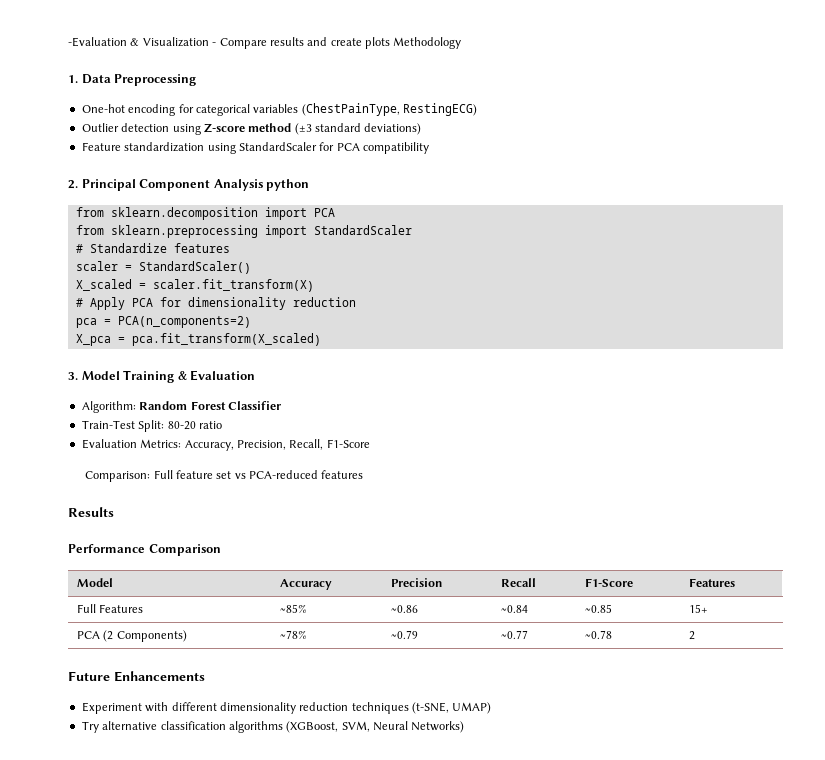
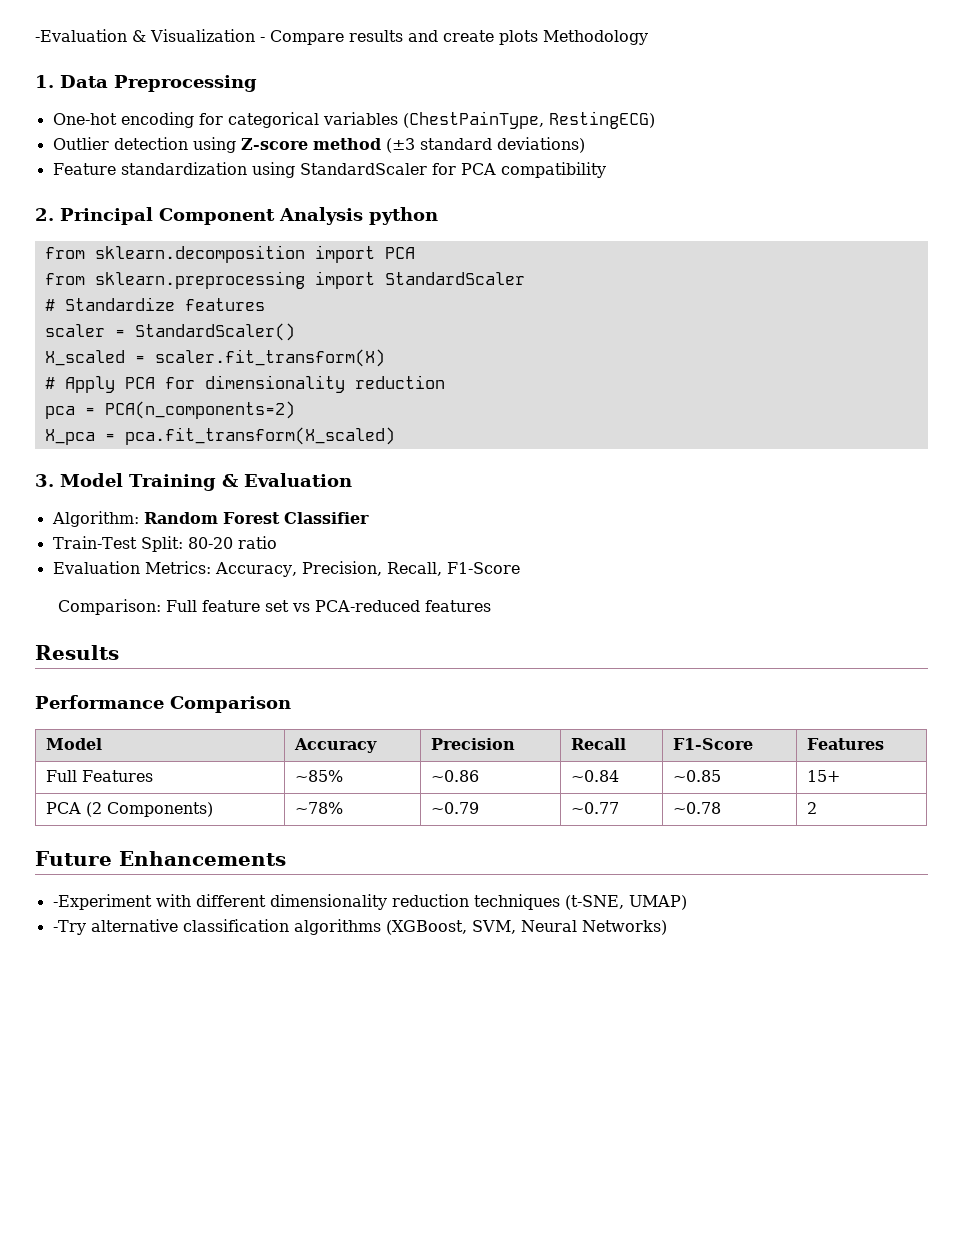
- Experiment with different dimensionality reduction techniques (t-SNE, UMAP)
+ -Experiment with different dimensionality reduction techniques (t-SNE, UMAP)
- Try alternative classification algorithms (XGBoost, SVM, Neural Networks)
+ -Try alternative classification algorithms (XGBoost, SVM, Neural Networks)

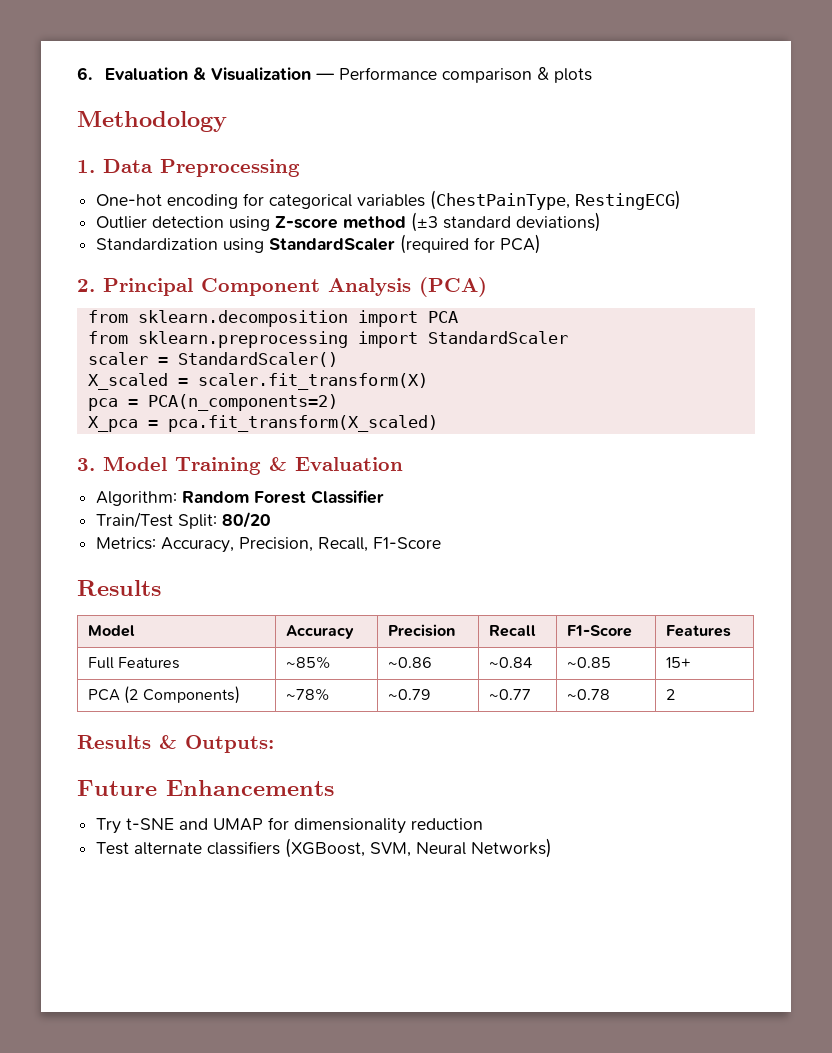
- -Evaluation & Visualization - Compare results and create plots Methodology
+ 6. Evaluation & Visualization — Performance comparison & plots
+ Methodology
- Feature standardization using StandardScaler for PCA compatibility
+ Standardization using StandardScaler (required for PCA)
- 2. Principal Component Analysis python
+ 2. Principal Component Analysis (PCA)
- # Standardize features
- # Apply PCA for dimensionality reduction
- Train-Test Split: 80-20 ratio
- Evaluation Metrics: Accuracy, Precision, Recall, F1-Score
- Comparison: Full feature set vs PCA-reduced features
+ Train/Test Split: 80/20
+ Metrics: Accuracy, Precision, Recall, F1-Score
  Results
- Performance Comparison
+ Results & Outputs:
- -Experiment with different dimensionality reduction techniques (t-SNE, UMAP)
- -Try alternative classification algorithms (XGBoost, SVM, Neural Networks)
+ Try t-SNE and UMAP for dimensionality reduction
+ Test alternate classifiers (XGBoost, SVM, Neural Networks)

